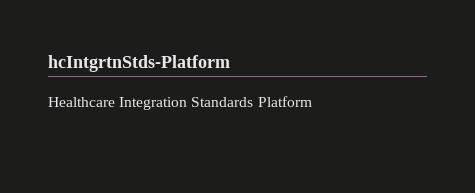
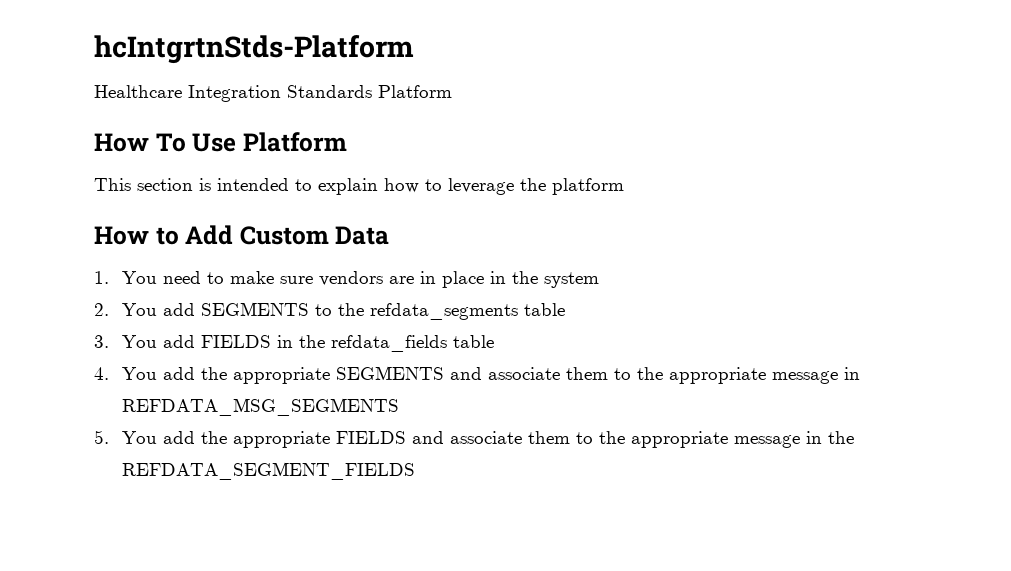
+ How To Use Platform
+ This section is intended to explain how to leverage the platform
+ How to Add Custom Data
+ 1. You need to make sure vendors are in place in the system
+ 2. You add SEGMENTS to the refdata_segments table
+ 3. You add FIELDS in the refdata_fields table
+ 4. You add the appropriate SEGMENTS and associate them to the appropriate message in REFDATA_MSG_SEGMENTS
+ 5. You add the appropriate FIELDS and associate them to the appropriate message in the REFDATA_SEGMENT_FIELDS

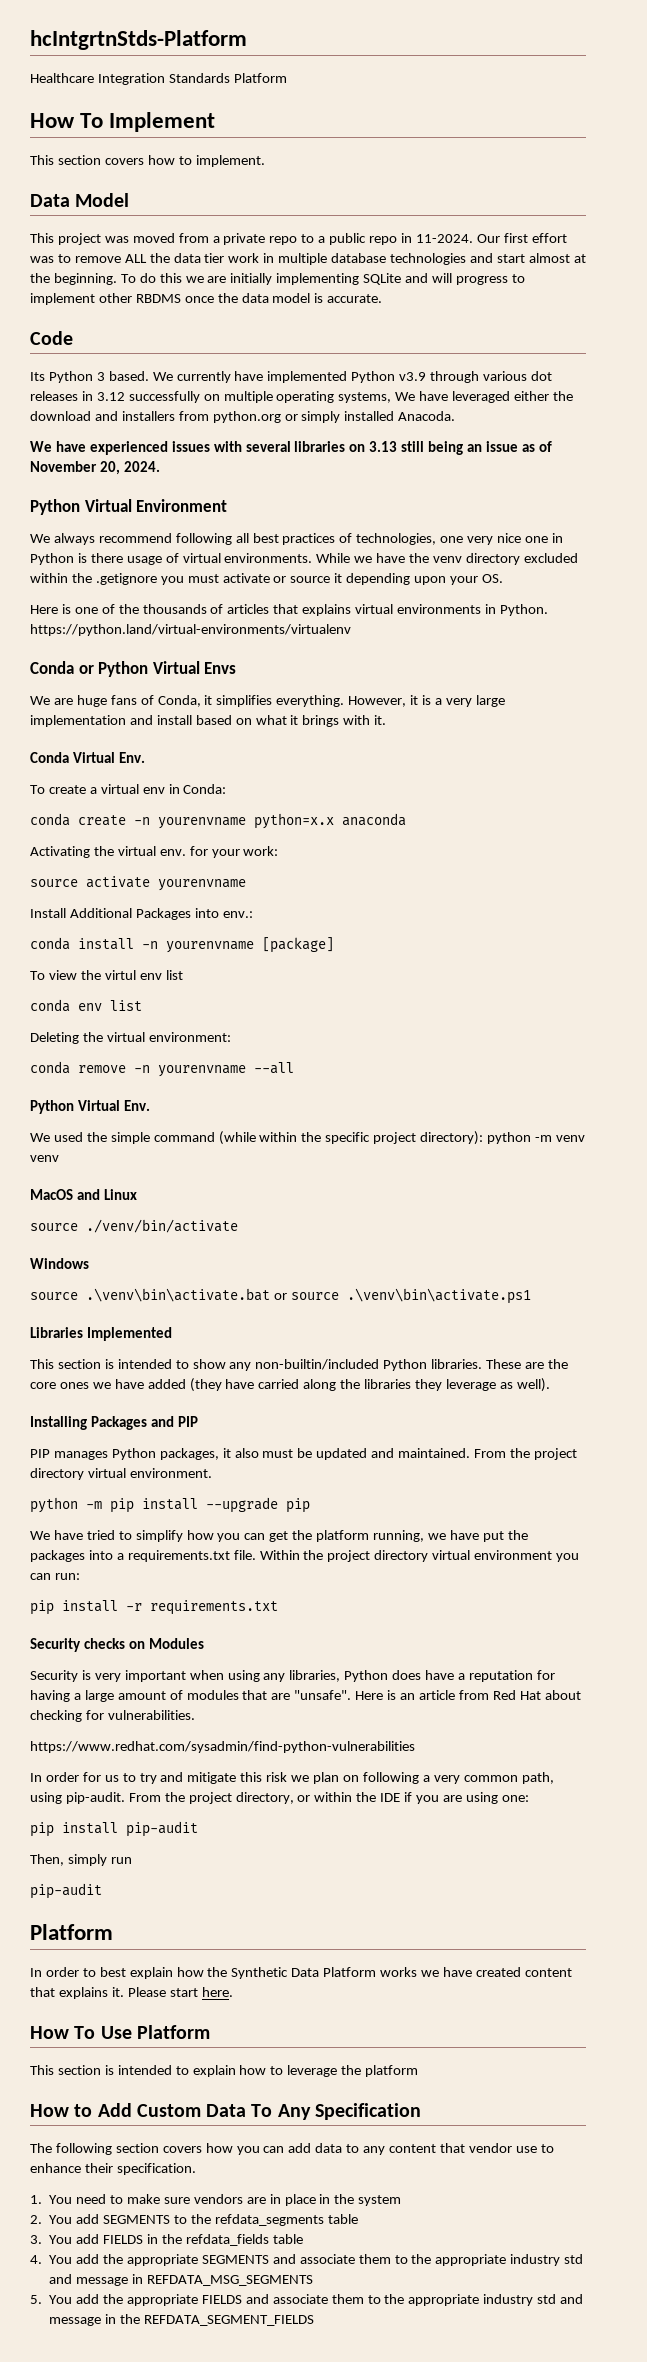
+ How To Implement
+ This section covers how to implement.
+ Data Model
+ This project was moved from a private repo to a public repo in 11-2024. Our first effort was to remove ALL the data tier work in multiple database technologies and start almost at the beginning. To do this we are initially implementing SQLite and will progress to implement other RBDMS once the data model is accurate.
+ Code
+ Its Python 3 based. We currently have implemented Python v3.9 through various dot releases in 3.12 successfully on multiple operating systems, We have leveraged either the download and installers from python.org or simply installed Anacoda.
+ We have experienced issues with several libraries on 3.13 still being an issue as of November 20, 2024.
+ Python Virtual Environment
+ We always recommend following all best practices of technologies, one very nice one in Python is there usage of virtual environments. While we have the venv directory excluded within the .getignore you must activate or source it depending upon your OS.
+ Here is one of the thousands of articles that explains virtual environments in Python. https://python.land/virtual-environments/virtualenv
+ Conda or Python Virtual Envs
+ We are huge fans of Conda, it simplifies everything. However, it is a very large implementation and install based on what it brings with it.
+ Conda Virtual Env.
+ To create a virtual env in Conda:
+ conda create -n yourenvname python=x.x anaconda
+ Activating the virtual env. for your work:
+ source activate yourenvname
+ Install Additional Packages into env.:
+ conda install -n yourenvname [package]
+ To view the virtul env list
+ conda env list
+ Deleting the virtual environment:
+ conda remove -n yourenvname --all
+ Python Virtual Env.
+ We used the simple command (while within the specific project directory): python -m venv venv
+ MacOS and Linux
+ source ./venv/bin/activate
+ Windows
+ source .\venv\bin\activate.bat or source .\venv\bin\activate.ps1
+ Libraries Implemented
+ This section is intended to show any non-builtin/included Python libraries. These are the core ones we have added (they have carried along the libraries they leverage as well).
+ Installing Packages and PIP
+ PIP manages Python packages, it also must be updated and maintained. From the project directory virtual environment.
+ python -m pip install --upgrade pip
+ We have tried to simplify how you can get the platform running, we have put the packages into a requirements.txt file. Within the project directory virtual environment you can run:
+ pip install -r requirements.txt
+ Security checks on Modules
+ Security is very important when using any libraries, Python does have a reputation for having a large amount of modules that are "unsafe". Here is an article from Red Hat about checking for vulnerabilities.
+ https://www.redhat.com/sysadmin/find-python-vulnerabilities
+ In order for us to try and mitigate this risk we plan on following a very common path, using pip-audit. From the project directory, or within the IDE if you are using one:
+ pip install pip-audit
+ Then, simply run
+ pip-audit
+ Platform
+ In order to best explain how the Synthetic Data Platform works we have created content that explains it. Please start here.
- How to Add Custom Data
+ How to Add Custom Data To Any Specification
+ The following section covers how you can add data to any content that vendor use to enhance their specification.
- 4. You add the appropriate SEGMENTS and associate them to the appropriate message in REFDATA_MSG_SEGMENTS
+ 4. You add the appropriate SEGMENTS and associate them to the appropriate industry std and message in REFDATA_MSG_SEGMENTS
- 5. You add the appropriate FIELDS and associate them to the appropriate message in the REFDATA_SEGMENT_FIELDS
+ 5. You add the appropriate FIELDS and associate them to the appropriate industry std and message in the REFDATA_SEGMENT_FIELDS

